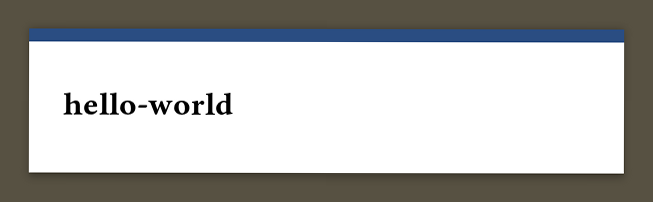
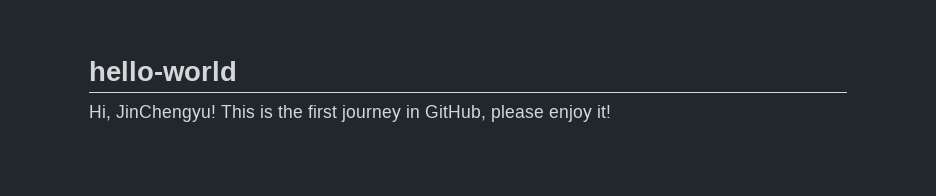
+ Hi, JinChengyu! This is the first journey in GitHub, please enjoy it!

